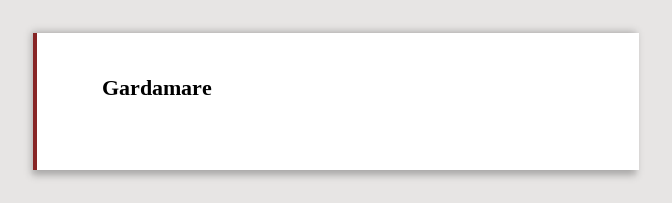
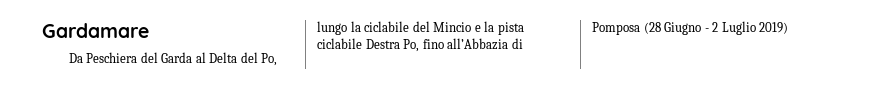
+ Da Peschiera del Garda al Delta del Po, lungo la ciclabile del Mincio e la pista ciclabile Destra Po, fino all’Abbazia di Pomposa (28 Giugno - 2 Luglio 2019)

